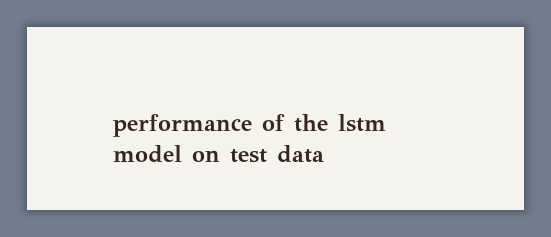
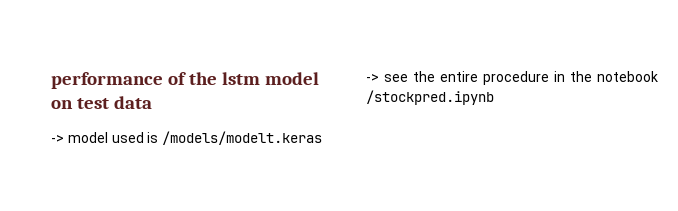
+ -> model used is /models/modelt.keras
+ -> see the entire procedure in the notebook /stockpred.ipynb

